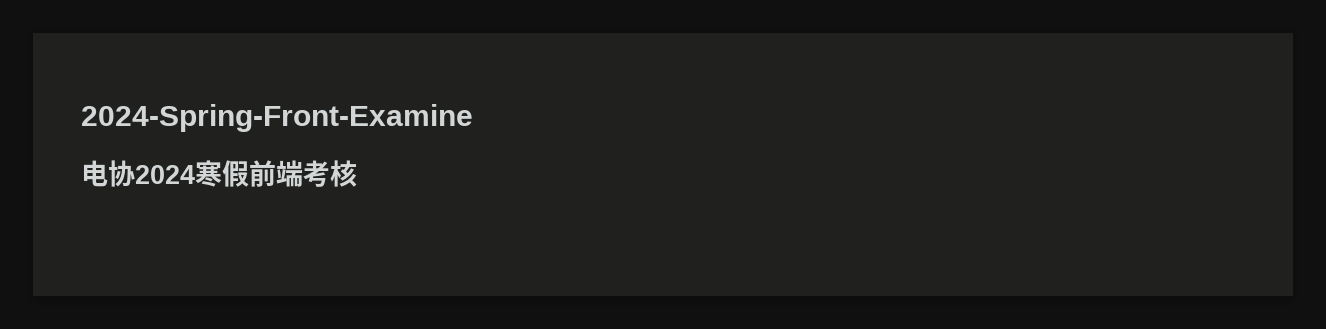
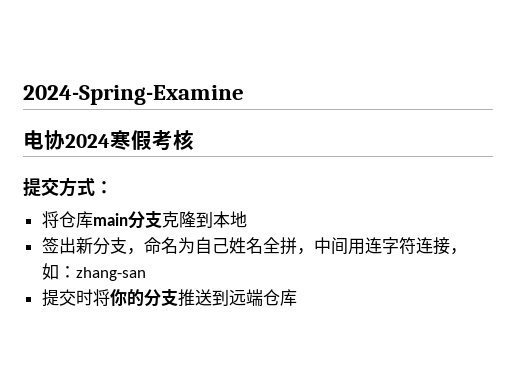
- 2024-Spring-Front-Examine
+ 2024-Spring-Examine
- 电协2024寒假前端考核
+ 电协2024寒假考核
+ 提交方式：
+ 将仓库main分支克隆到本地
+ 签出新分支，命名为自己姓名全拼，中间用连字符连接，如：zhang-san
+ 提交时将你的分支推送到远端仓库

